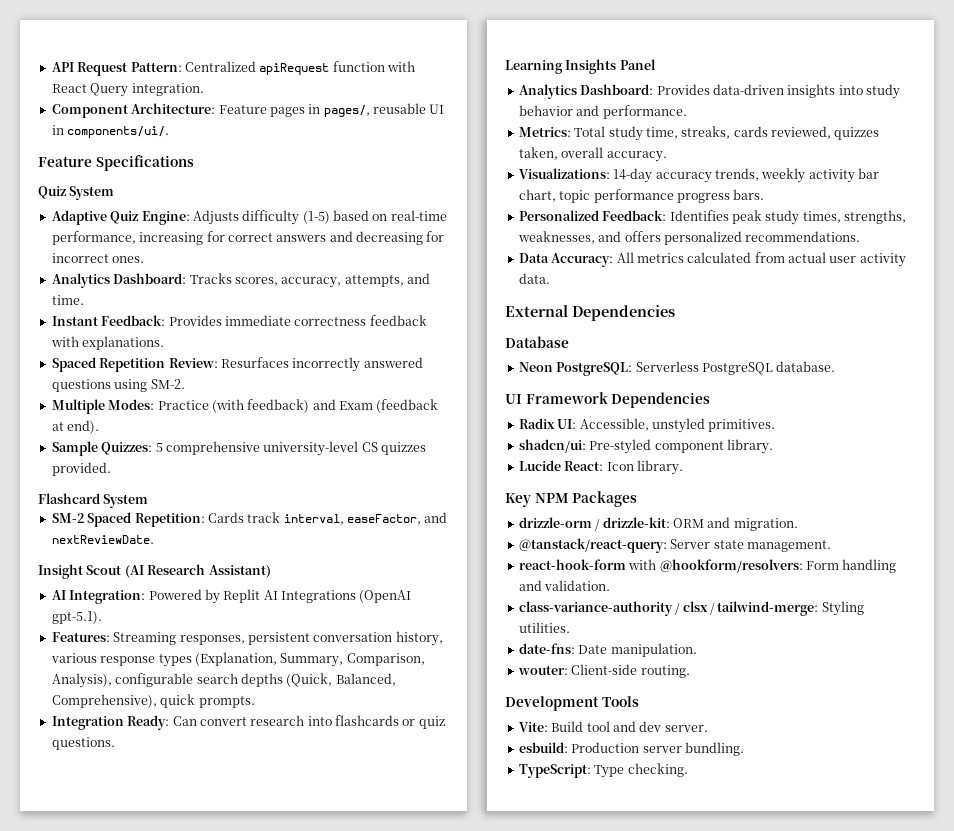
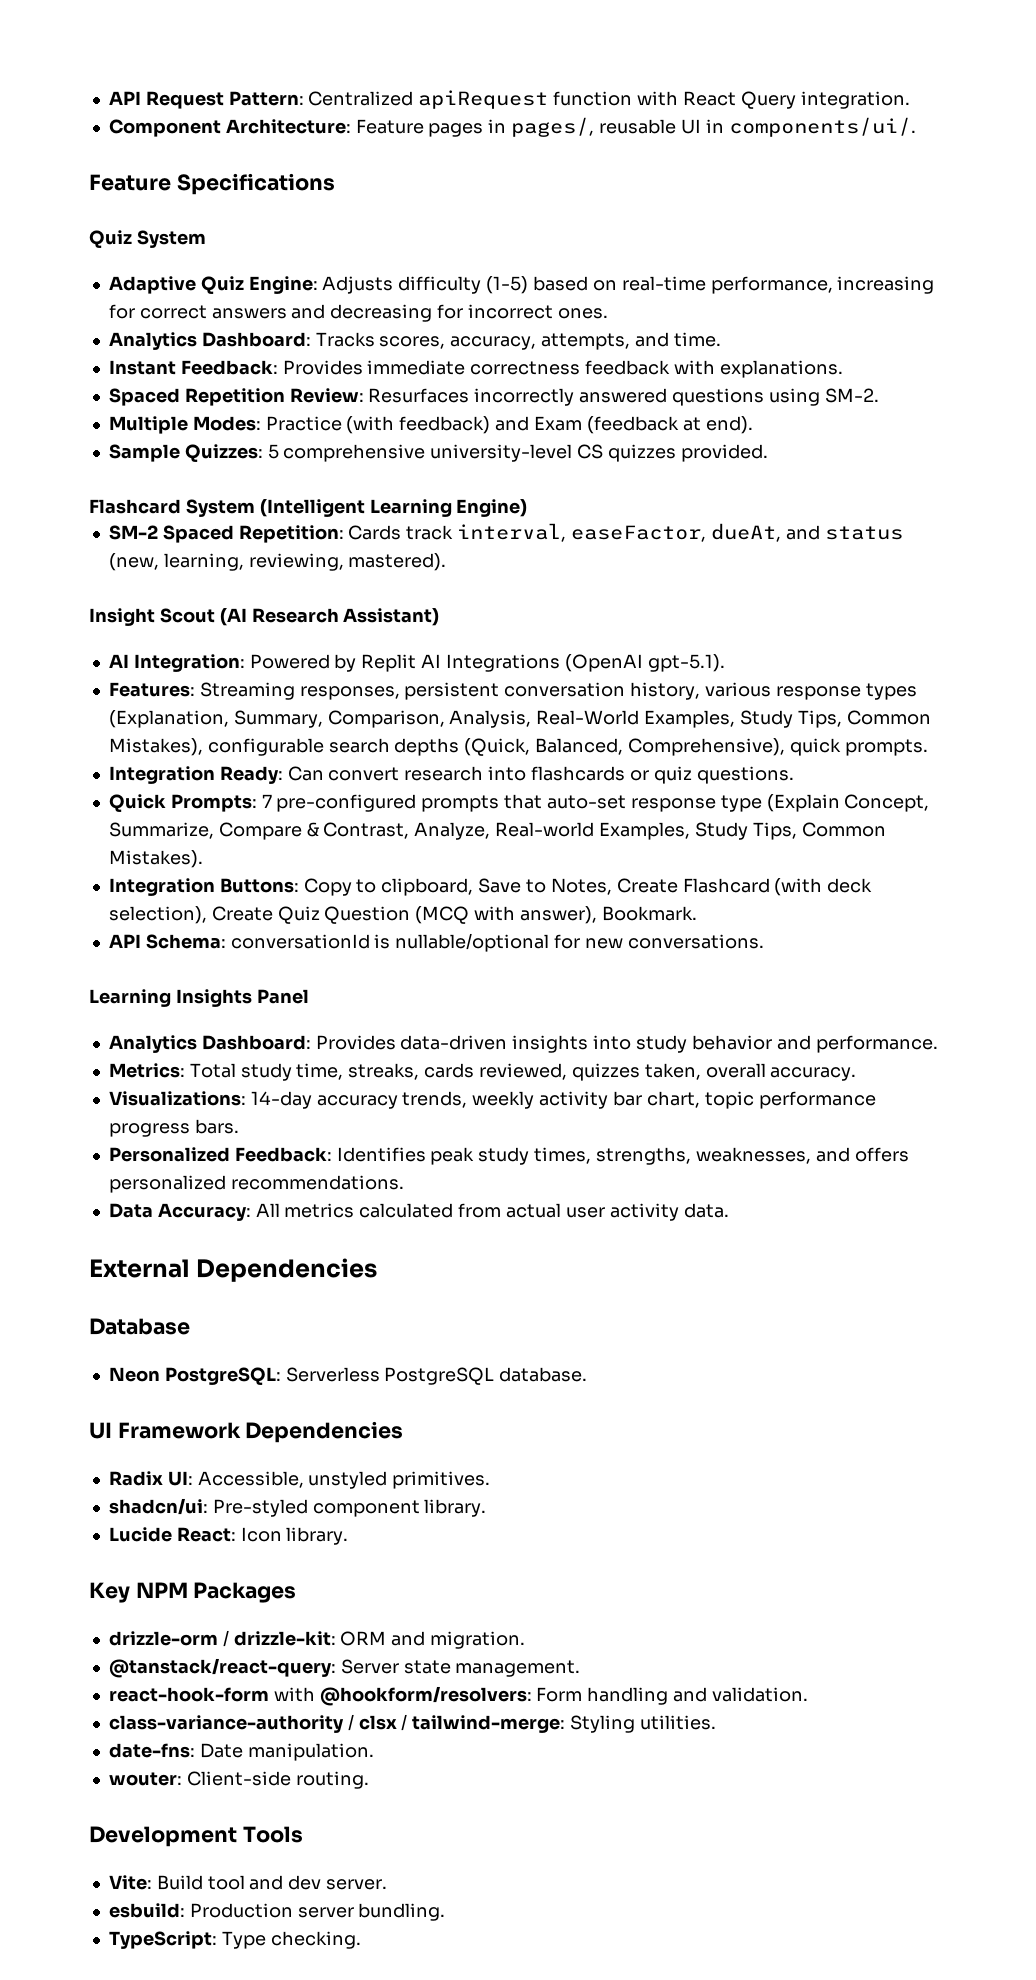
- Flashcard System
+ Flashcard System (Intelligent Learning Engine)
- SM-2 Spaced Repetition: Cards track interval, easeFactor, and nextReviewDate.
+ SM-2 Spaced Repetition: Cards track interval, easeFactor, dueAt, and status (new, learning, reviewing, mastered).
- Features: Streaming responses, persistent conversation history, various response types (Explanation, Summary, Comparison, Analysis), configurable search depths (Quick, Balanced, Comprehensive), quick prompts.
+ Features: Streaming responses, persistent conversation history, various response types (Explanation, Summary, Comparison, Analysis, Real-World Examples, Study Tips, Common Mistakes), configurable search depths (Quick, Balanced, Comprehensive), quick prompts.
+ Quick Prompts: 7 pre-configured prompts that auto-set response type (Explain Concept, Summarize, Compare & Contrast, Analyze, Real-world Examples, Study Tips, Common Mistakes).
+ Integration Buttons: Copy to clipboard, Save to Notes, Create Flashcard (with deck selection), Create Quiz Question (MCQ with answer), Bookmark.
+ API Schema: conversationId is nullable/optional for new conversations.

